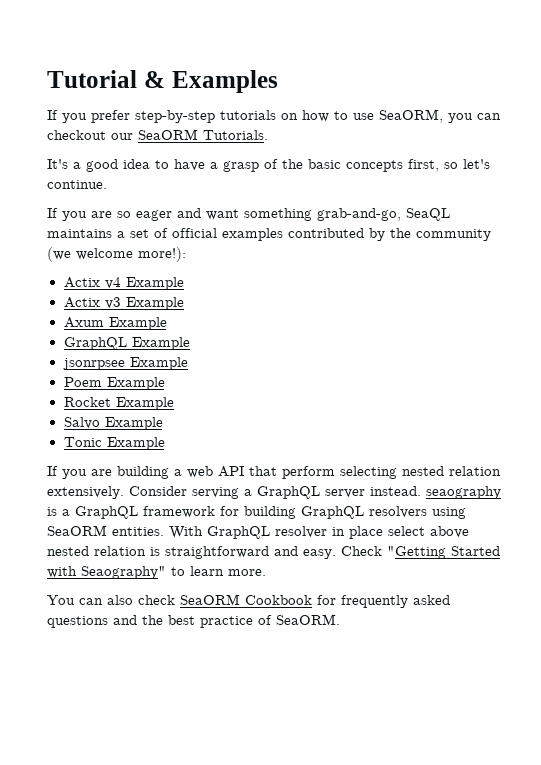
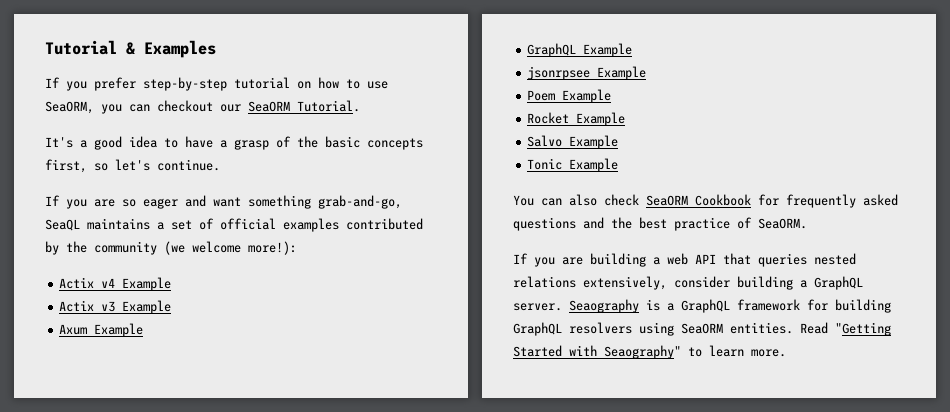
- If you prefer step-by-step tutorials on how to use SeaORM, you can checkout our SeaORM Tutorials.
+ If you prefer step-by-step tutorial on how to use SeaORM, you can checkout our SeaORM Tutorial.
- If you are building a web API that perform selecting nested relation extensively. Consider serving a GraphQL server instead. seaography is a GraphQL framework for building GraphQL resolvers using SeaORM entities. With GraphQL resolver in place select above nested relation is straightforward and easy. Check "Getting Started with Seaography" to learn more.
+ If you are building a web API that queries nested relations extensively, consider building a GraphQL server. Seaography is a GraphQL framework for building GraphQL resolvers using SeaORM entities. Read "Getting Started with Seaography" to learn more.

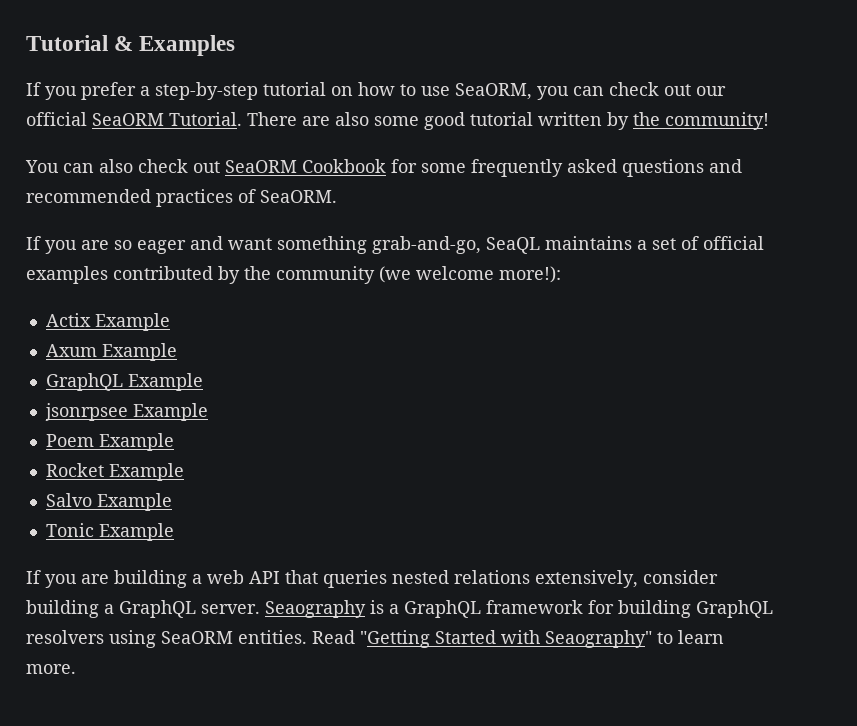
- If you prefer step-by-step tutorial on how to use SeaORM, you can checkout our SeaORM Tutorial.
- It's a good idea to have a grasp of the basic concepts first, so let's continue.
+ If you prefer a step-by-step tutorial on how to use SeaORM, you can check out our official SeaORM Tutorial. There are also some good tutorial written by the community!
+ You can also check out SeaORM Cookbook for some frequently asked questions and recommended practices of SeaORM.
- Actix v4 Example
- Actix v3 Example
+ Actix Example
- You can also check SeaORM Cookbook for frequently asked questions and the best practice of SeaORM.

